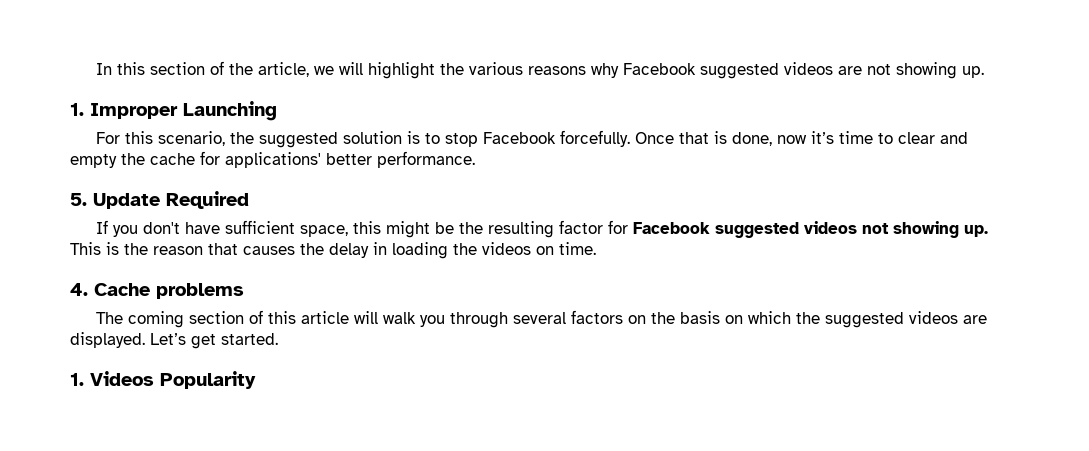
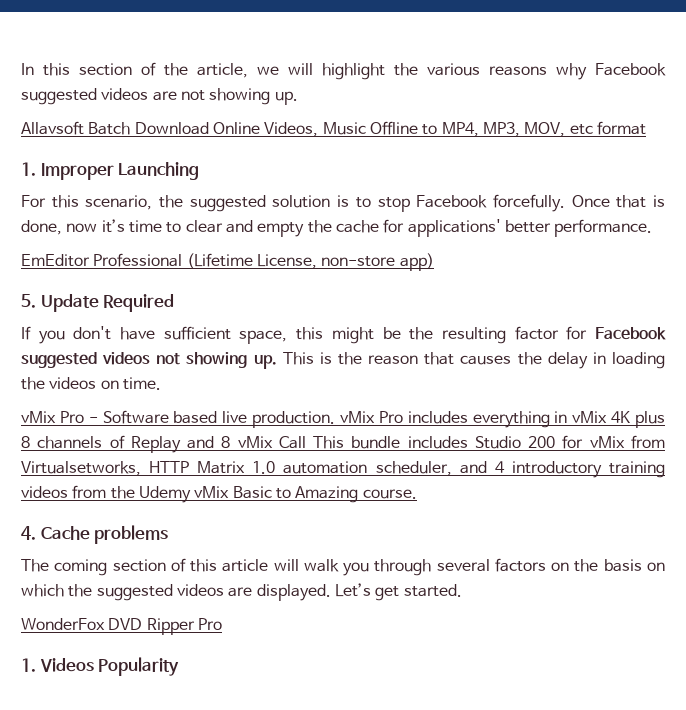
+ Allavsoft Batch Download Online Videos, Music Offline to MP4, MP3, MOV, etc format
+ EmEditor Professional (Lifetime License, non-store app)
+ vMix Pro - Software based live production. vMix Pro includes everything in vMix 4K plus 8 channels of Replay and 8 vMix Call This bundle includes Studio 200 for vMix from Virtualsetworks, HTTP Matrix 1.0 automation scheduler, and 4 introductory training videos from the Udemy vMix Basic to Amazing course.
+ WonderFox DVD Ripper Pro

